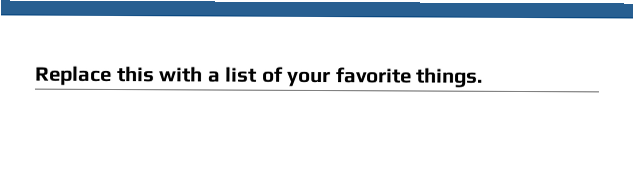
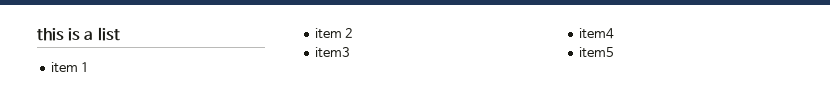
- Replace this with a list of your favorite things.
+ this is a list
+ item 1
+ item 2
+ item3
+ item4
+ item5

